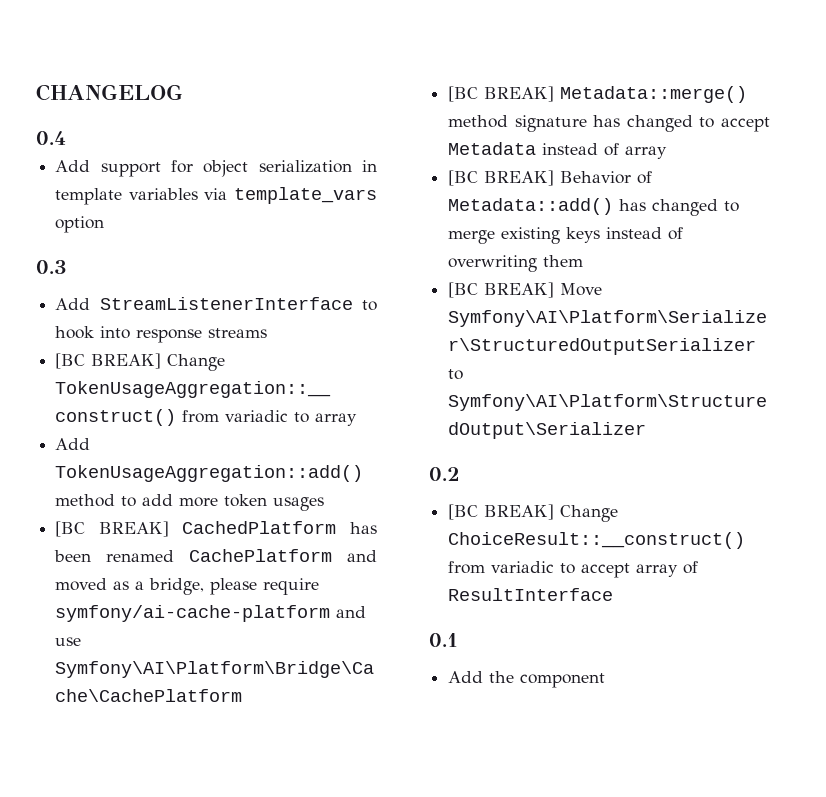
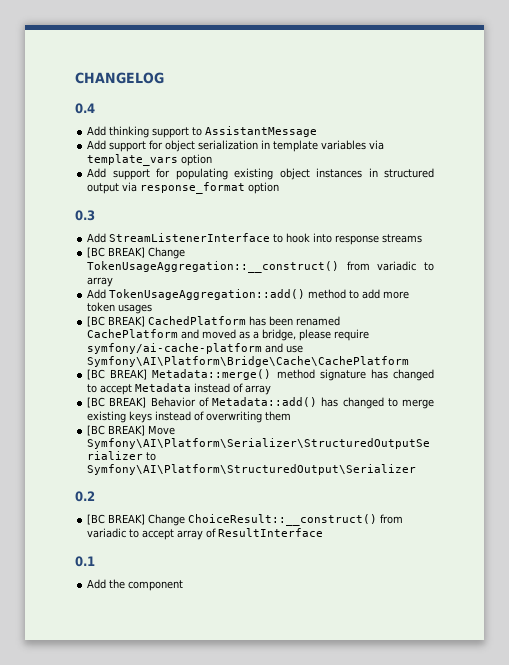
+ Add thinking support to AssistantMessage
+ Add support for populating existing object instances in structured output via response_format option

